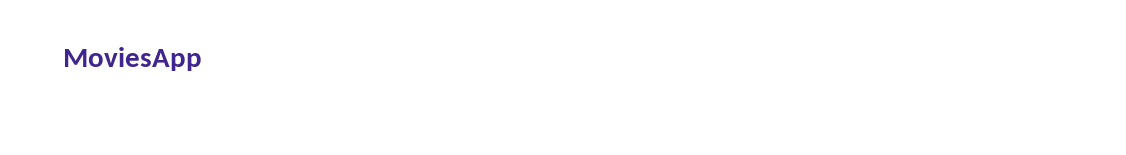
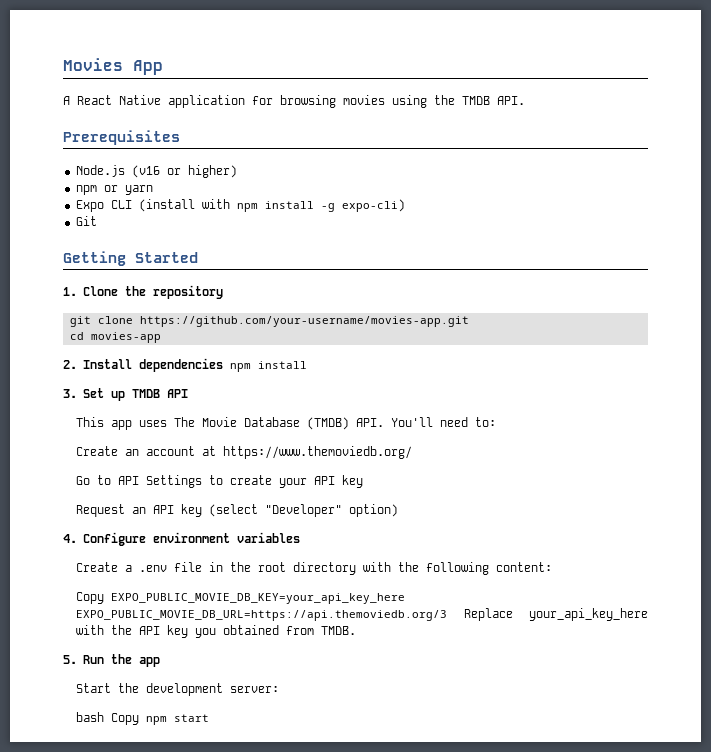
- MoviesApp
+ Movies App
+ A React Native application for browsing movies using the TMDB API.
+ Prerequisites
+ Node.js (v16 or higher)
+ npm or yarn
+ Expo CLI (install with npm install -g expo-cli)
+ Git
+ Getting Started
+ 1. Clone the repository
+ git clone https://github.com/your-username/movies-app.git
+ cd movies-app
+ 2. Install dependencies npm install
+ 3. Set up TMDB API
+ This app uses The Movie Database (TMDB) API. You'll need to:
+ Create an account at https://www.themoviedb.org/
+ Go to API Settings to create your API key
+ Request an API key (select "Developer" option)
+ 4. Configure environment variables
+ Create a .env file in the root directory with the following content:
+ Copy EXPO_PUBLIC_MOVIE_DB_KEY=your_api_key_here EXPO_PUBLIC_MOVIE_DB_URL=https://api.themoviedb.org/3 Replace your_api_key_here with the API key you obtained from TMDB.
+ 5. Run the app
+ Start the development server:
+ bash Copy npm start

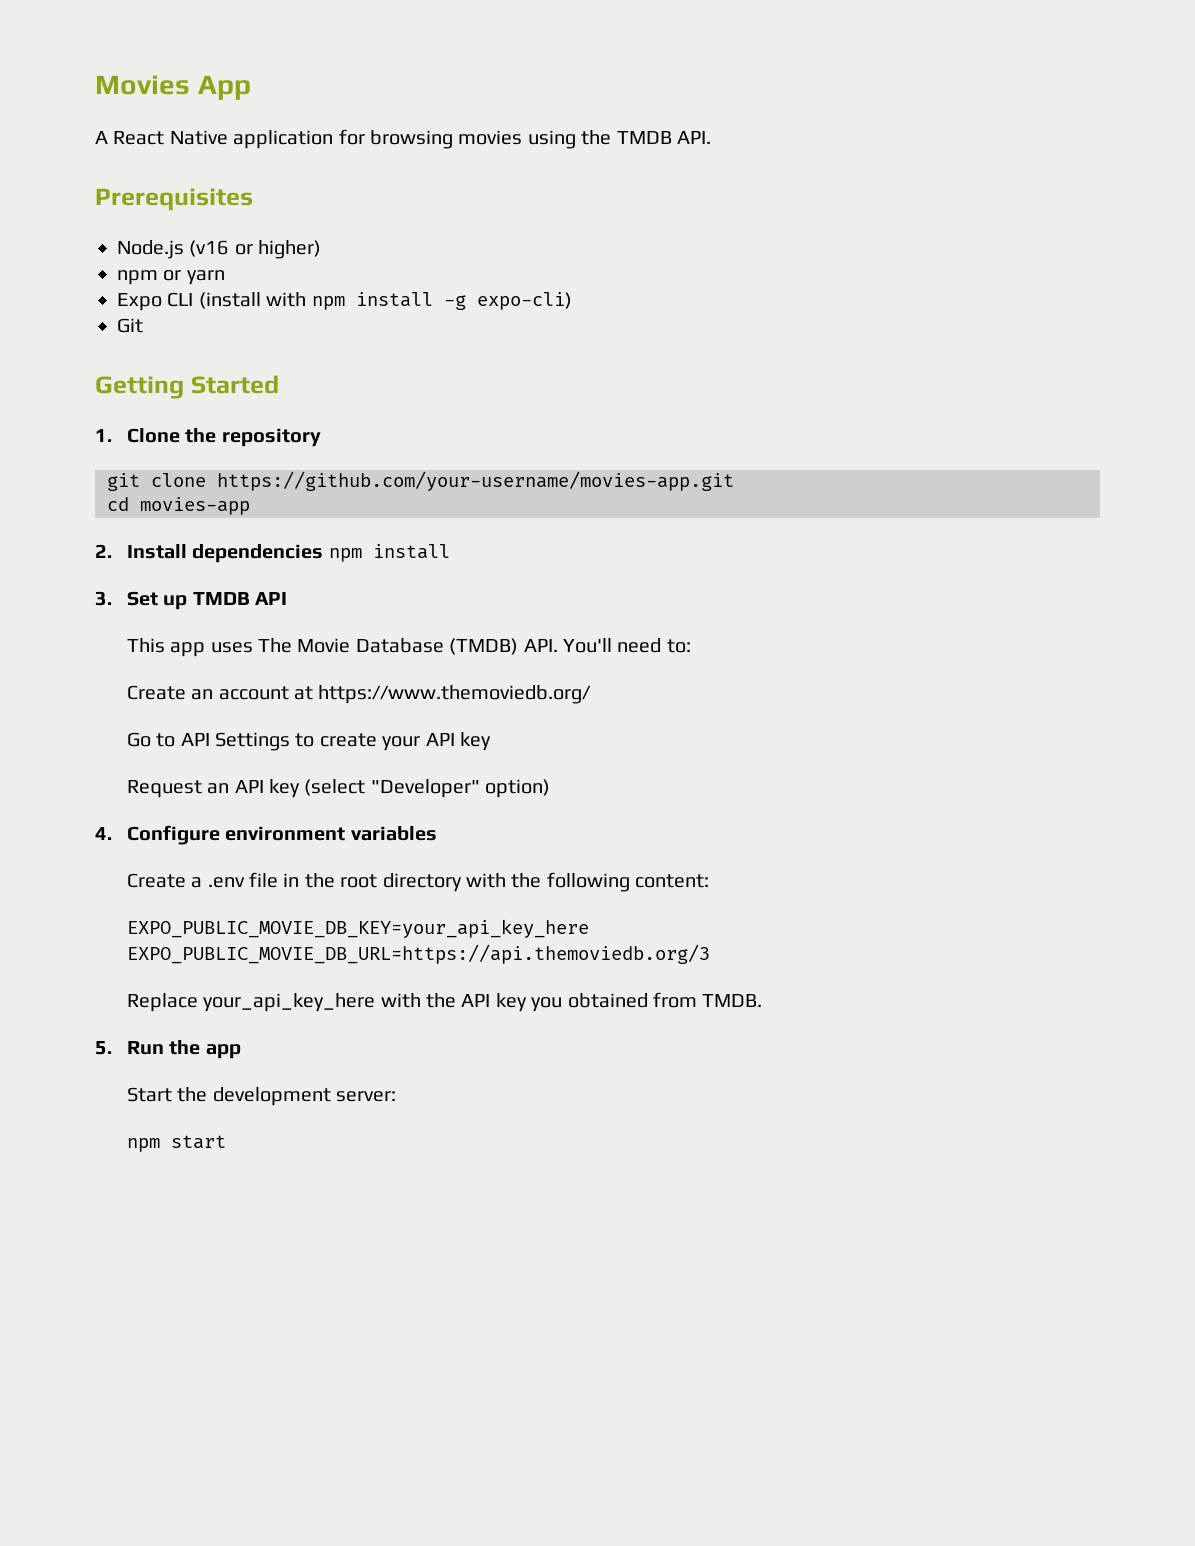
- Copy EXPO_PUBLIC_MOVIE_DB_KEY=your_api_key_here EXPO_PUBLIC_MOVIE_DB_URL=https://api.themoviedb.org/3 Replace your_api_key_here with the API key you obtained from TMDB.
+ EXPO_PUBLIC_MOVIE_DB_KEY=your_api_key_here EXPO_PUBLIC_MOVIE_DB_URL=https://api.themoviedb.org/3
+ Replace your_api_key_here with the API key you obtained from TMDB.
- bash Copy npm start
+ npm start

